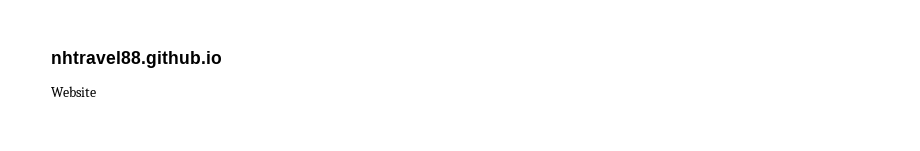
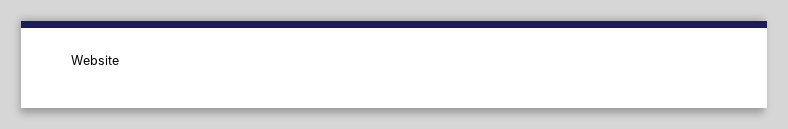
- nhtravel88.github.io

